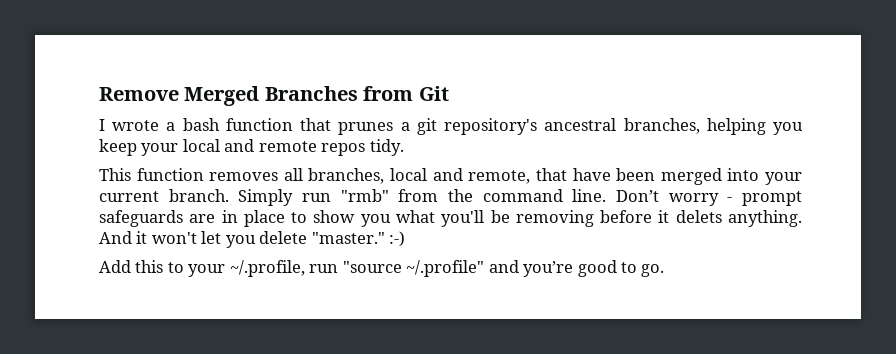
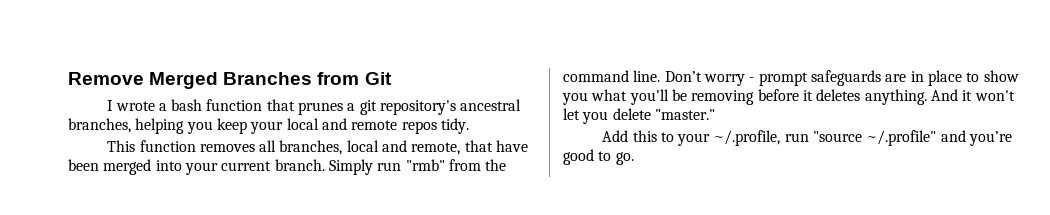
- Don’t worry - prompt safeguards are in place to show you what you'll be removing before it delets anything.
+ Don’t worry - prompt safeguards are in place to show you what you'll be removing before it deletes anything.
- And it won't let you delete "master." :-)
+ And it won't let you delete "master."

